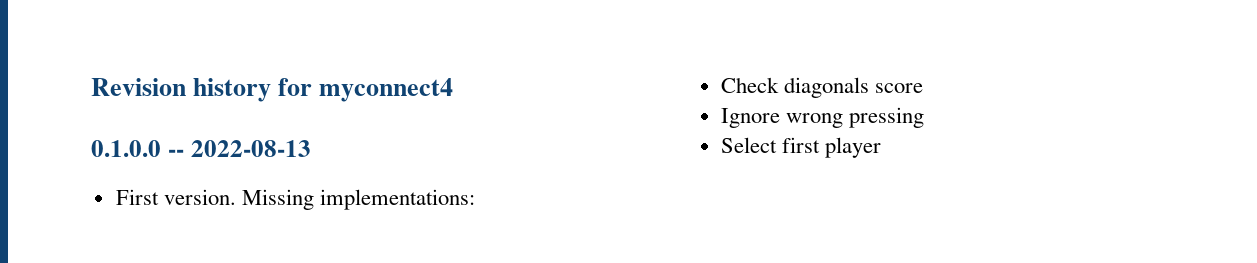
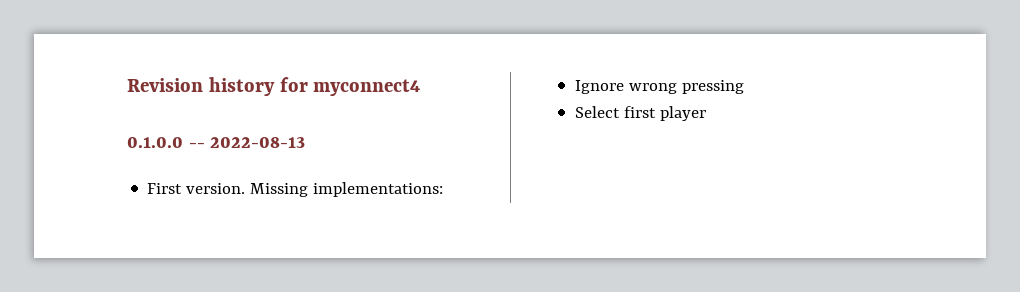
- Check diagonals score

